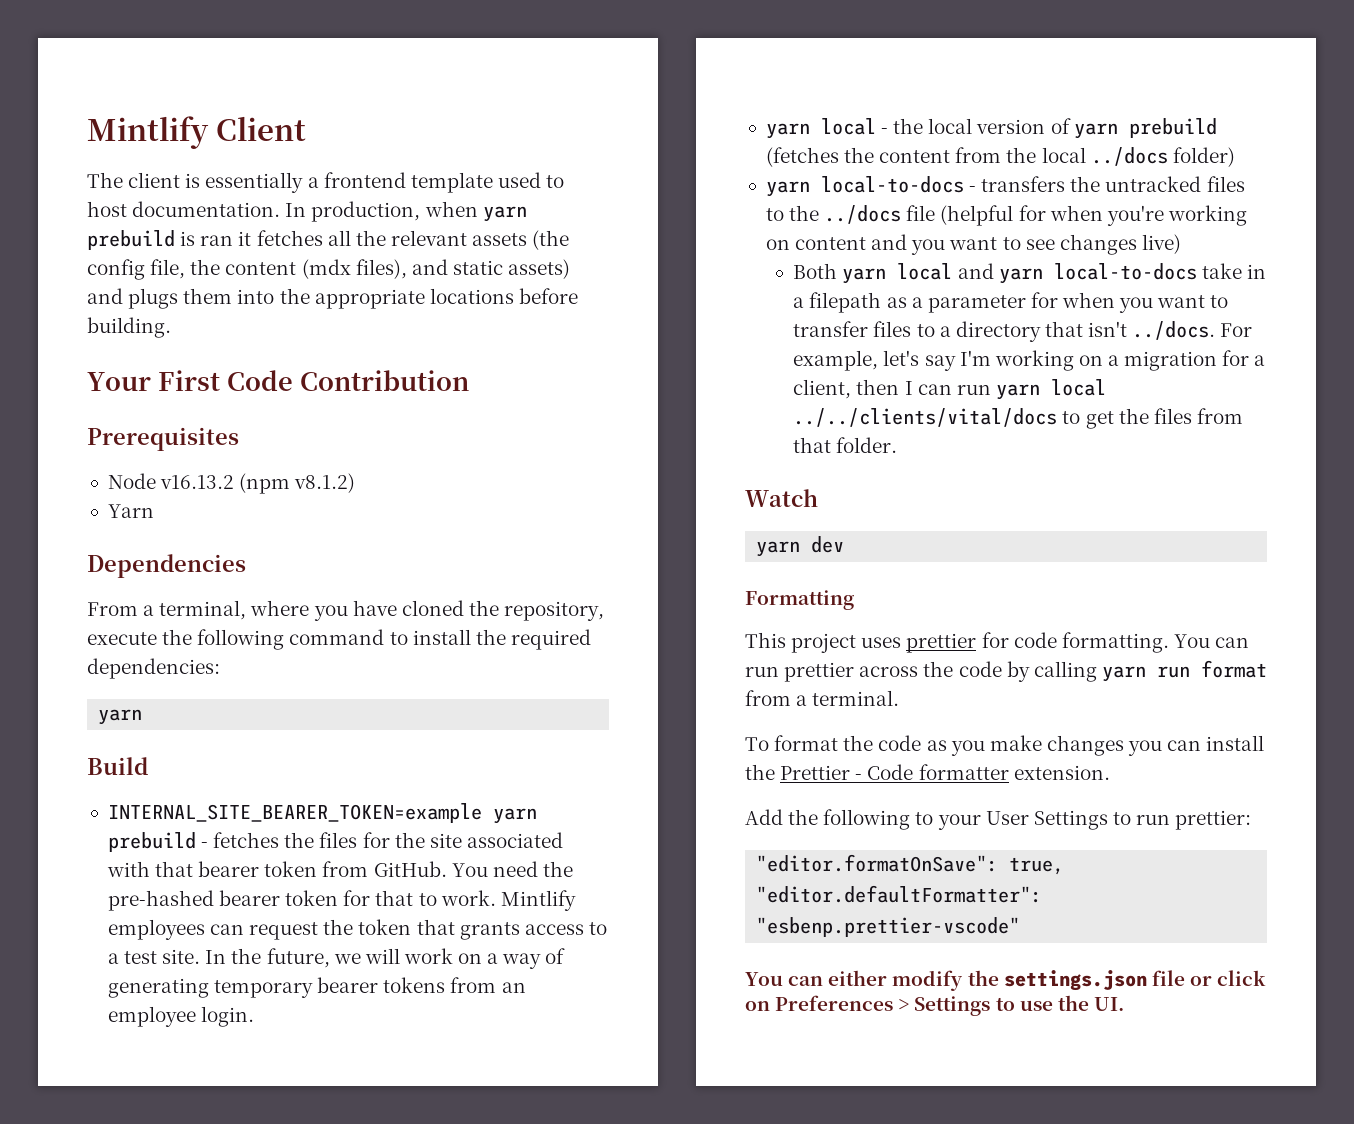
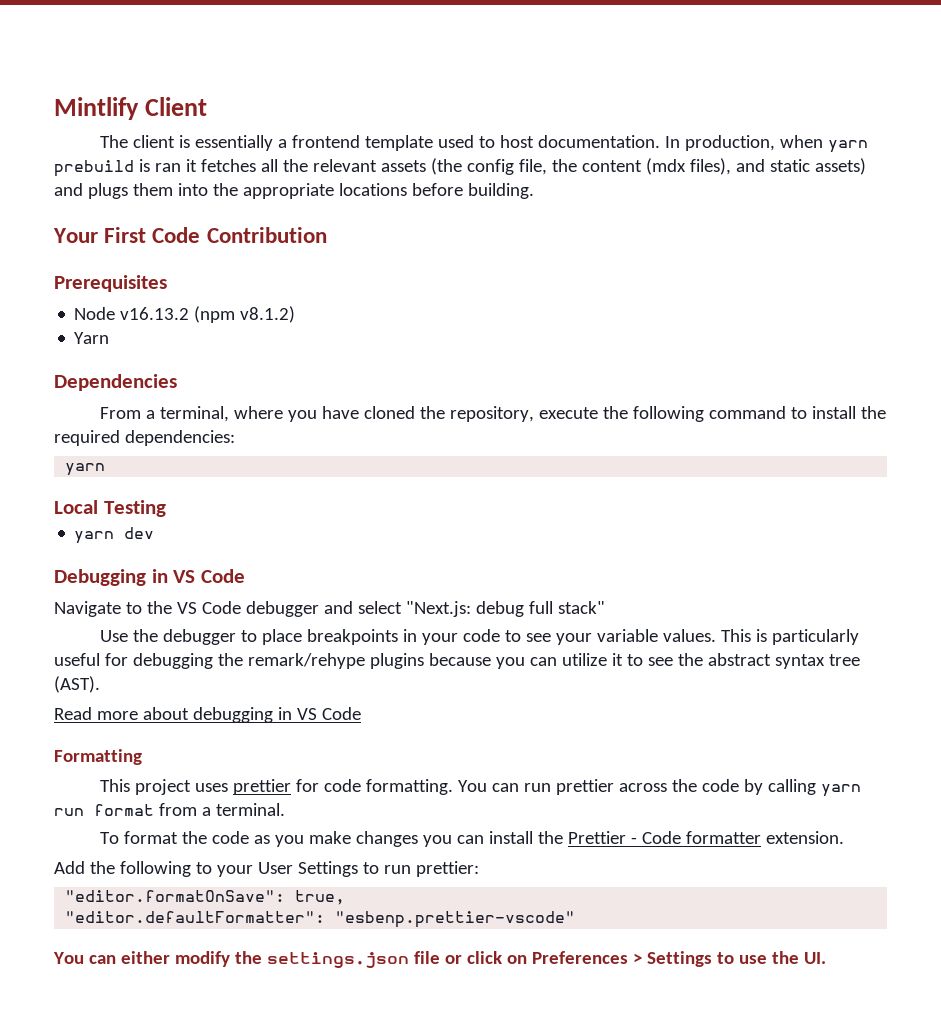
- Build
- INTERNAL_SITE_BEARER_TOKEN=example yarn prebuild - fetches the files for the site associated with that bearer token from GitHub. You need the pre-hashed bearer token for that to work. Mintlify employees can request the token that grants access to a test site. In the future, we will work on a way of generating temporary bearer tokens from an employee login.
- yarn local - the local version of yarn prebuild (fetches the content from the local ../docs folder)
- yarn local-to-docs - transfers the untracked files to the ../docs file (helpful for when you're working on content and you want to see changes live)
- Both yarn local and yarn local-to-docs take in a filepath as a parameter for when you want to transfer files to a directory that isn't ../docs. For example, let's say I'm working on a migration for a client, then I can run yarn local ../../clients/vital/docs to get the files from that folder.
- Watch
+ Local Testing
  yarn dev
+ Debugging in VS Code
+ Navigate to the VS Code debugger and select "Next.js: debug full stack"
+ Use the debugger to place breakpoints in your code to see your variable values. This is particularly useful for debugging the remark/rehype plugins because you can utilize it to see the abstract syntax tree (AST).
+ Read more about debugging in VS Code

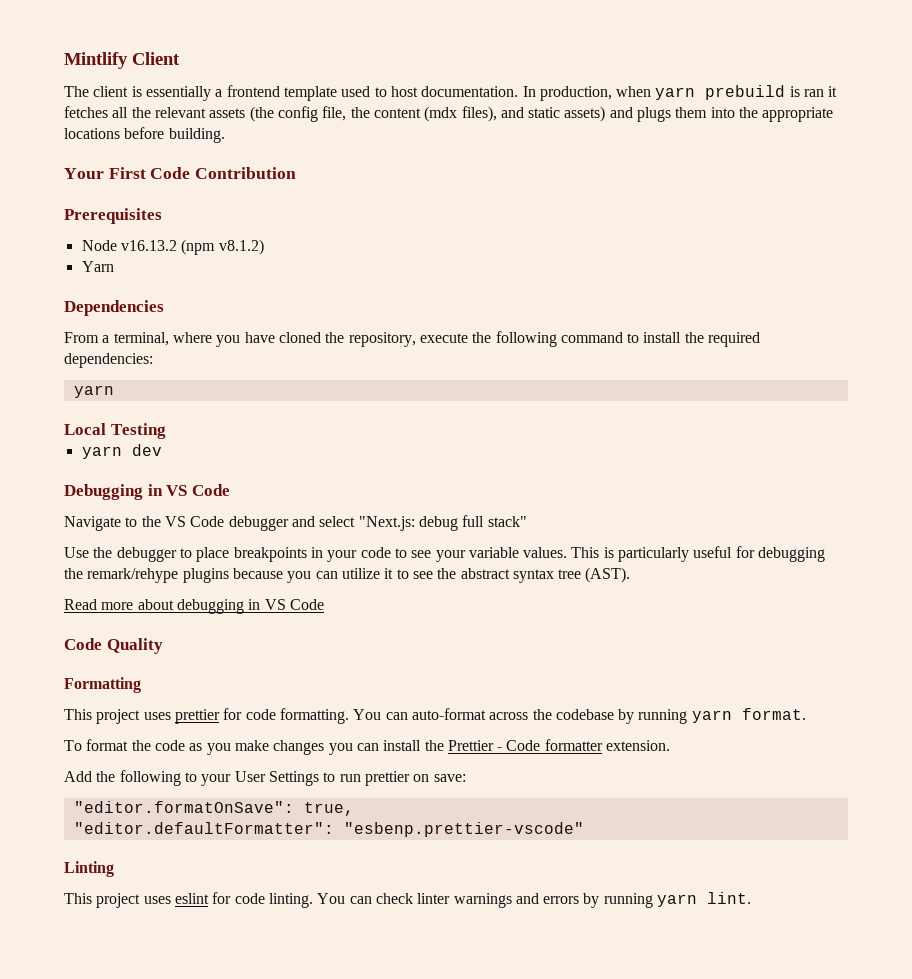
+ Code Quality
- You can run prettier across the code by calling yarn run format from a terminal.
+ You can auto-format across the codebase by running yarn format.
- Add the following to your User Settings to run prettier:
+ Add the following to your User Settings to run prettier on save:
- You can either modify the settings.json file or click on Preferences > Settings to use the UI.
+ Linting
+ This project uses eslint for code linting. You can check linter warnings and errors by running yarn lint.

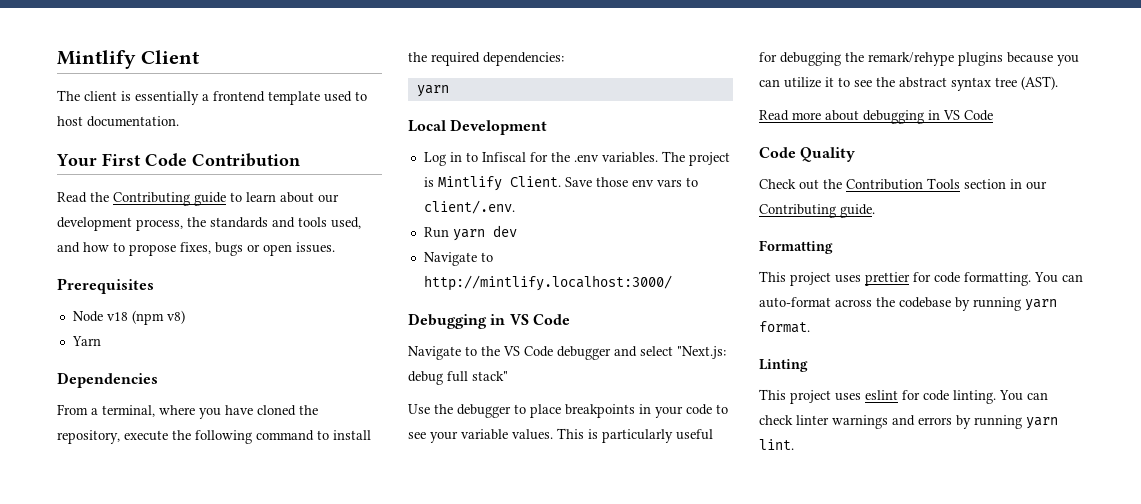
- The client is essentially a frontend template used to host documentation. In production, when yarn prebuild is ran it fetches all the relevant assets (the config file, the content (mdx files), and static assets) and plugs them into the appropriate locations before building.
+ The client is essentially a frontend template used to host documentation.
  Your First Code Contribution
+ Read the Contributing guide to learn about our development process, the standards and tools used, and how to propose fixes, bugs or open issues.
- Node v16.13.2 (npm v8.1.2)
+ Node v18 (npm v8)
- Local Testing
- yarn dev
+ Local Development
+ Log in to Infiscal for the .env variables. The project is Mintlify Client. Save those env vars to client/.env.
+ Run yarn dev
+ Navigate to http://mintlify.localhost:3000/
+ Check out the Contribution Tools section in our Contributing guide.
- To format the code as you make changes you can install the Prettier - Code formatter extension.
- Add the following to your User Settings to run prettier on save:
- "editor.formatOnSave": true,
- "editor.defaultFormatter": "esbenp.prettier-vscode"

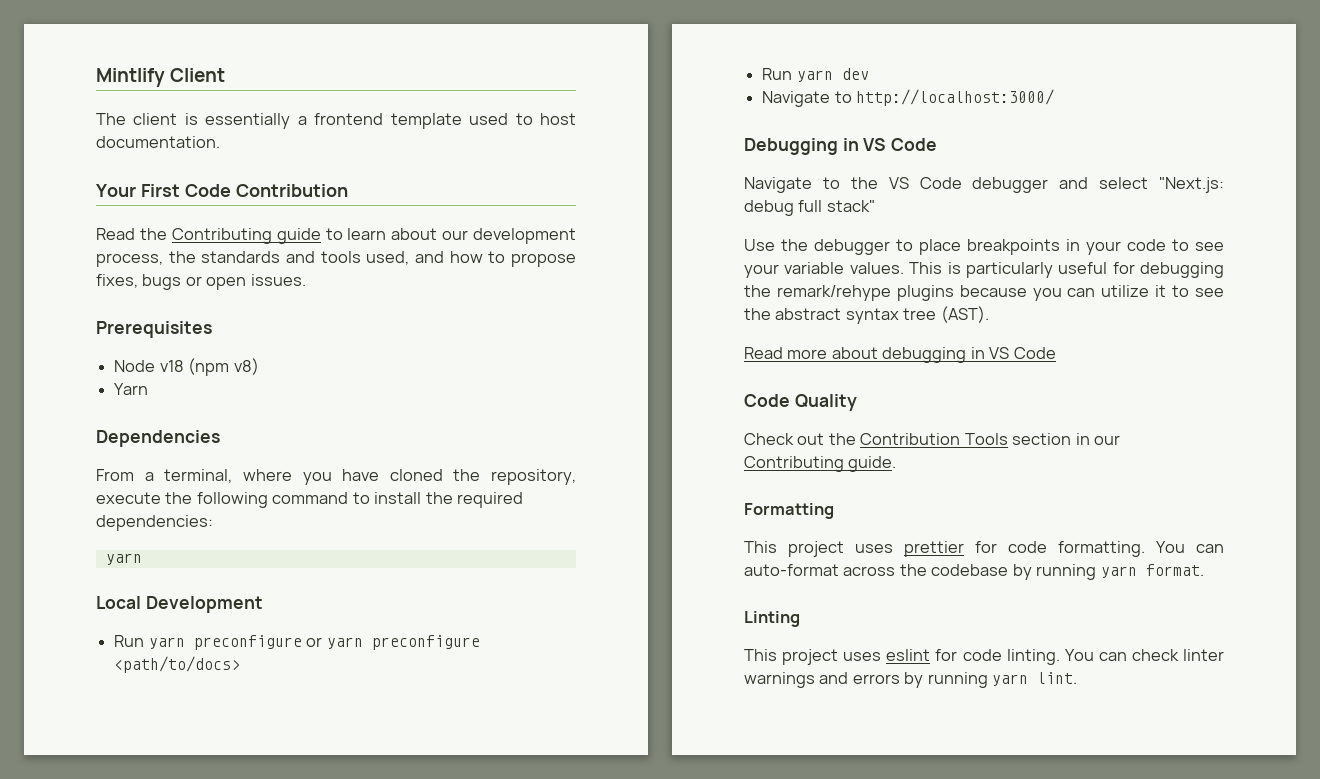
- Log in to Infiscal for the .env variables. The project is Mintlify Client. Save those env vars to client/.env.
+ Run yarn preconfigure or yarn preconfigure <path/to/docs>
- Navigate to http://mintlify.localhost:3000/
+ Navigate to http://localhost:3000/

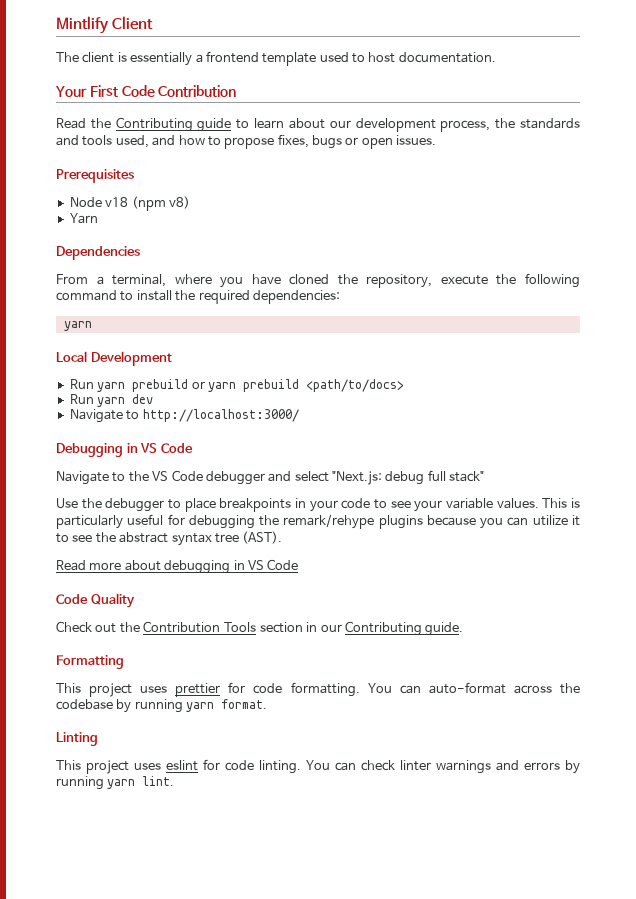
- Run yarn preconfigure or yarn preconfigure <path/to/docs>
+ Run yarn prebuild or yarn prebuild <path/to/docs>

